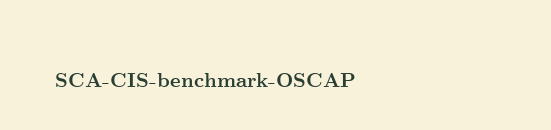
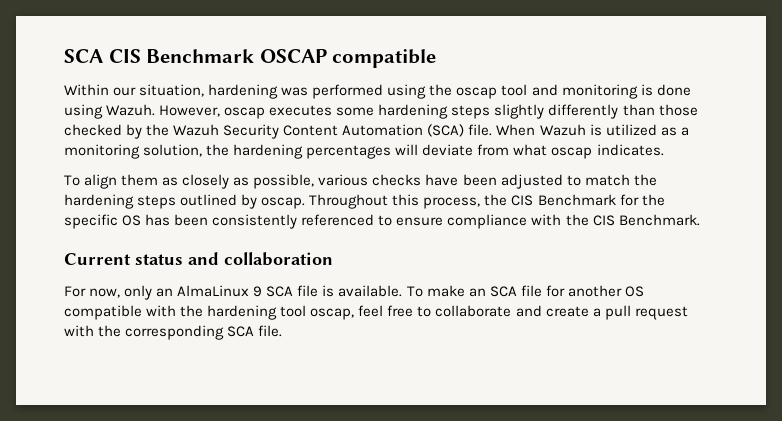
- SCA-CIS-benchmark-OSCAP
+ SCA CIS Benchmark OSCAP compatible
+ Within our situation, hardening was performed using the oscap tool and monitoring is done using Wazuh. However, oscap executes some hardening steps slightly differently than those checked by the Wazuh Security Content Automation (SCA) file. When Wazuh is utilized as a monitoring solution, the hardening percentages will deviate from what oscap indicates.
+ To align them as closely as possible, various checks have been adjusted to match the hardening steps outlined by oscap. Throughout this process, the CIS Benchmark for the specific OS has been consistently referenced to ensure compliance with the CIS Benchmark.
+ Current status and collaboration
+ For now, only an AlmaLinux 9 SCA file is available. To make an SCA file for another OS compatible with the hardening tool oscap, feel free to collaborate and create a pull request with the corresponding SCA file.

